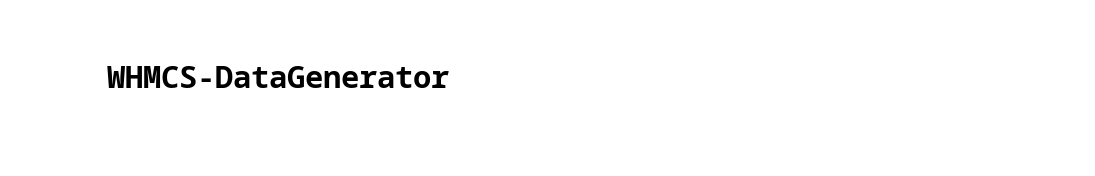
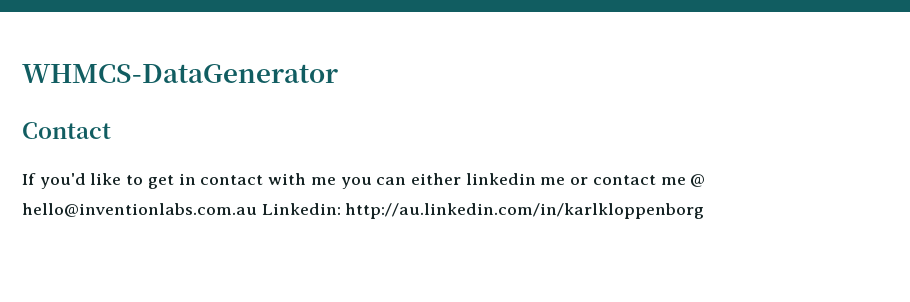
+ Contact
+ If you'd like to get in contact with me you can either linkedin me or contact me @ hello@inventionlabs.com.au Linkedin: http://au.linkedin.com/in/karlkloppenborg

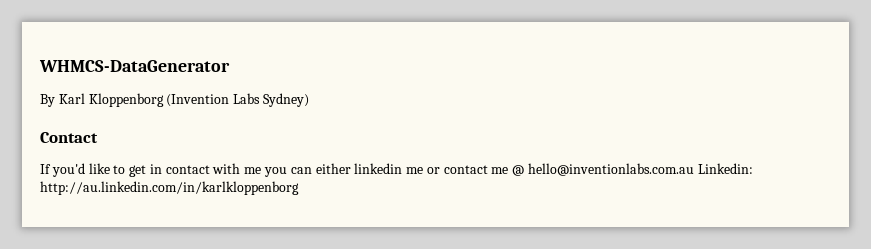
+ By Karl Kloppenborg (Invention Labs Sydney)

